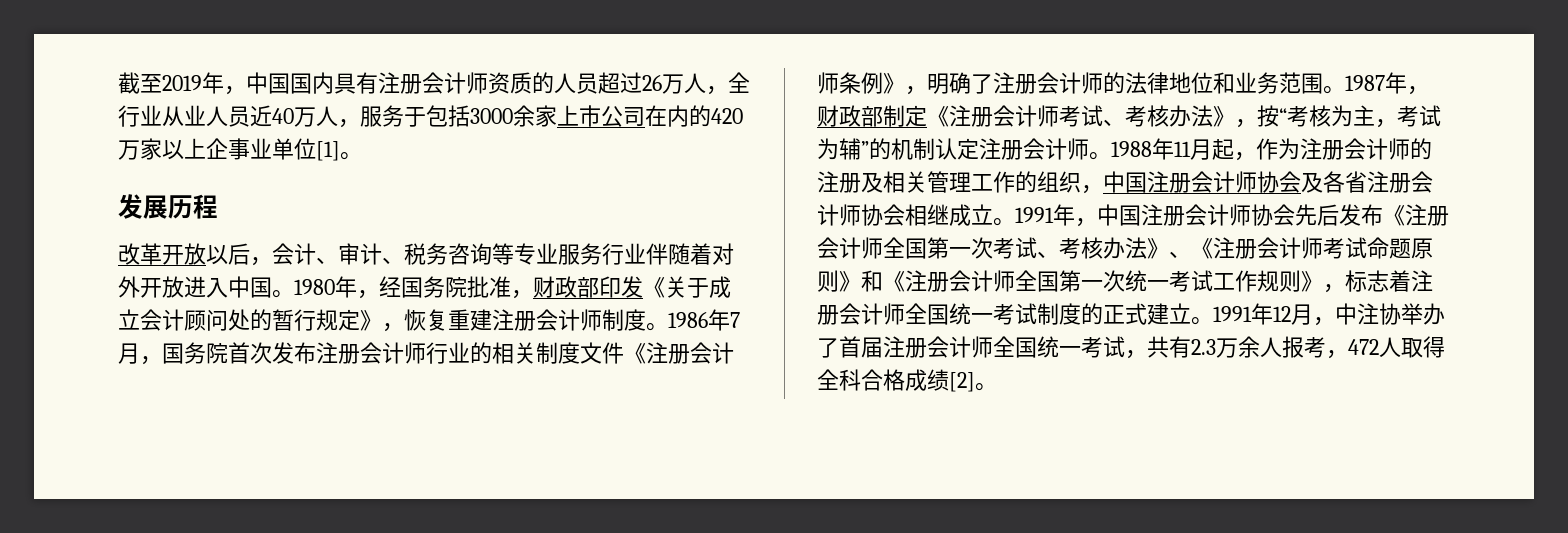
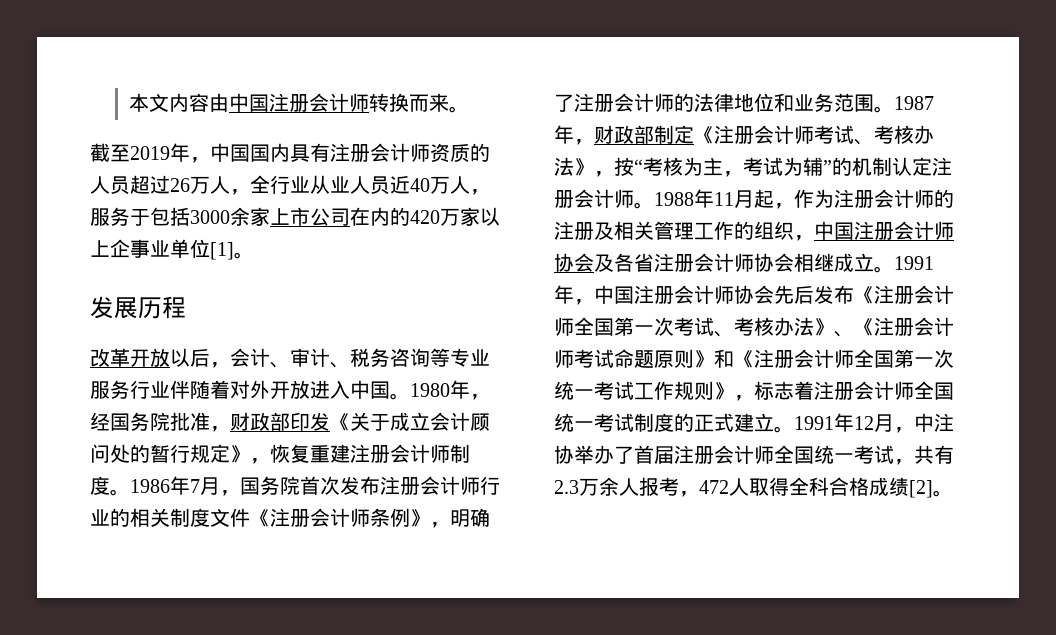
+ 本文内容由中国注册会计师转换而来。

